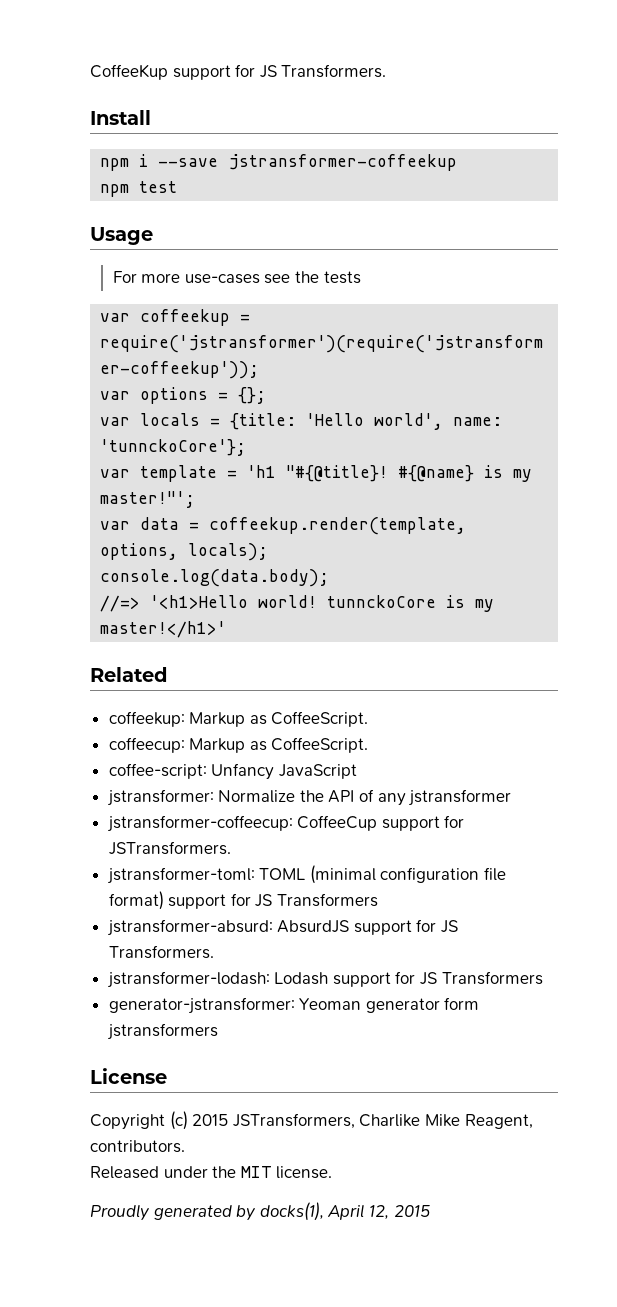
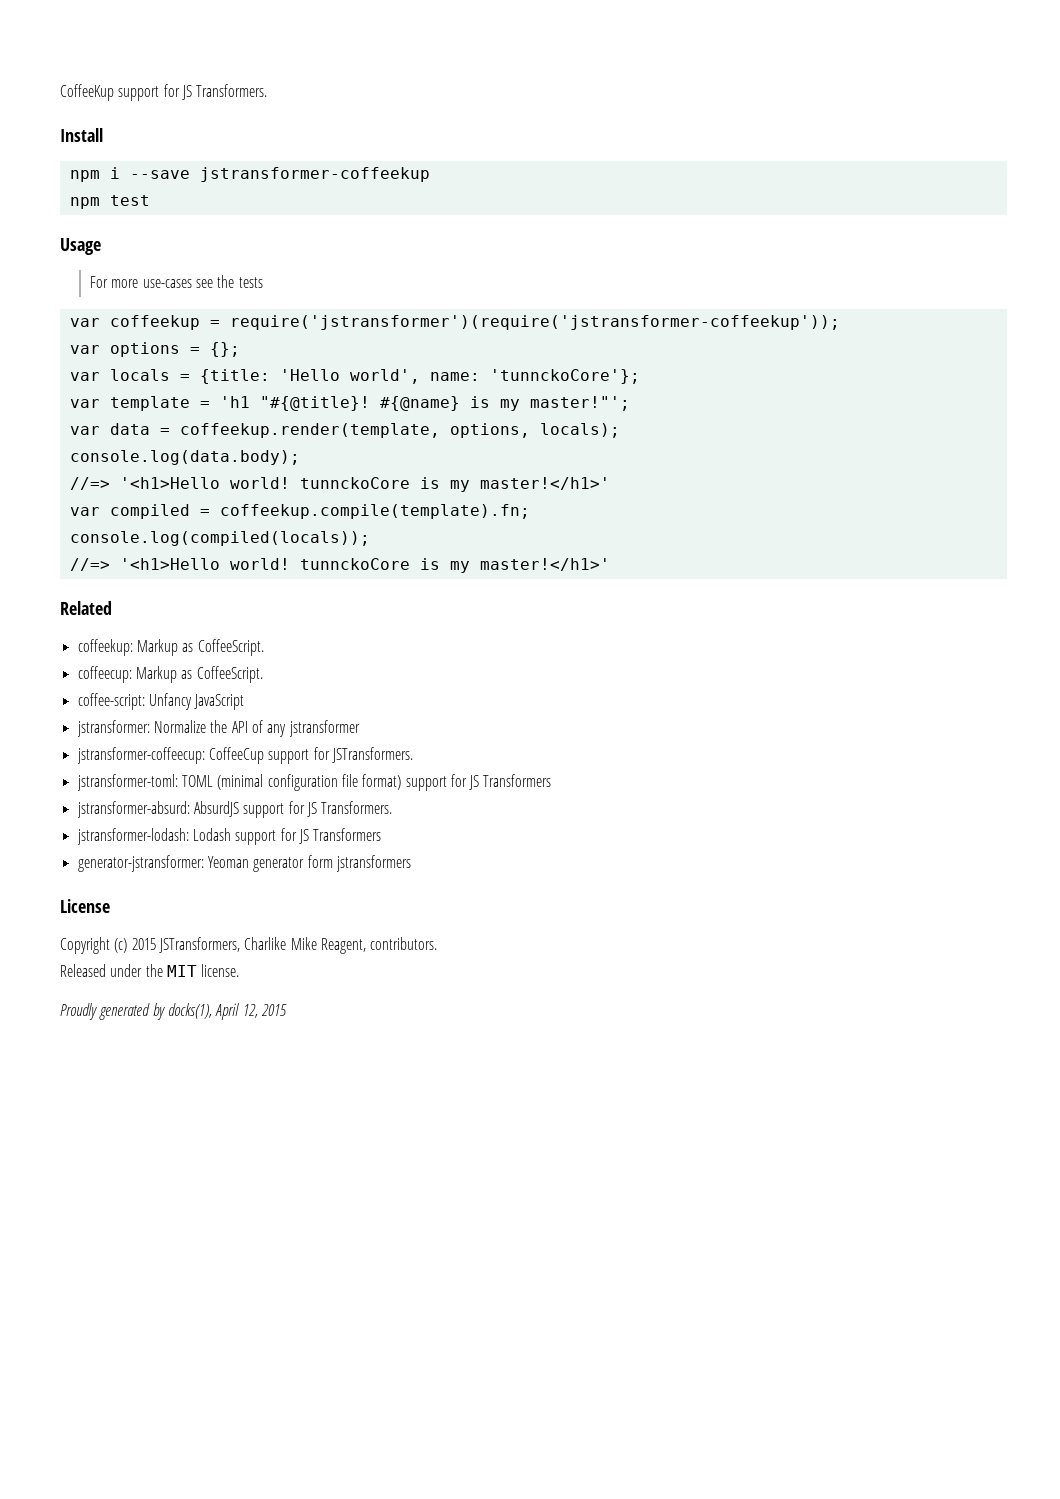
+ var compiled = coffeekup.compile(template).fn;
+ console.log(compiled(locals));
+ //=> '<h1>Hello world! tunnckoCore is my master!</h1>'

